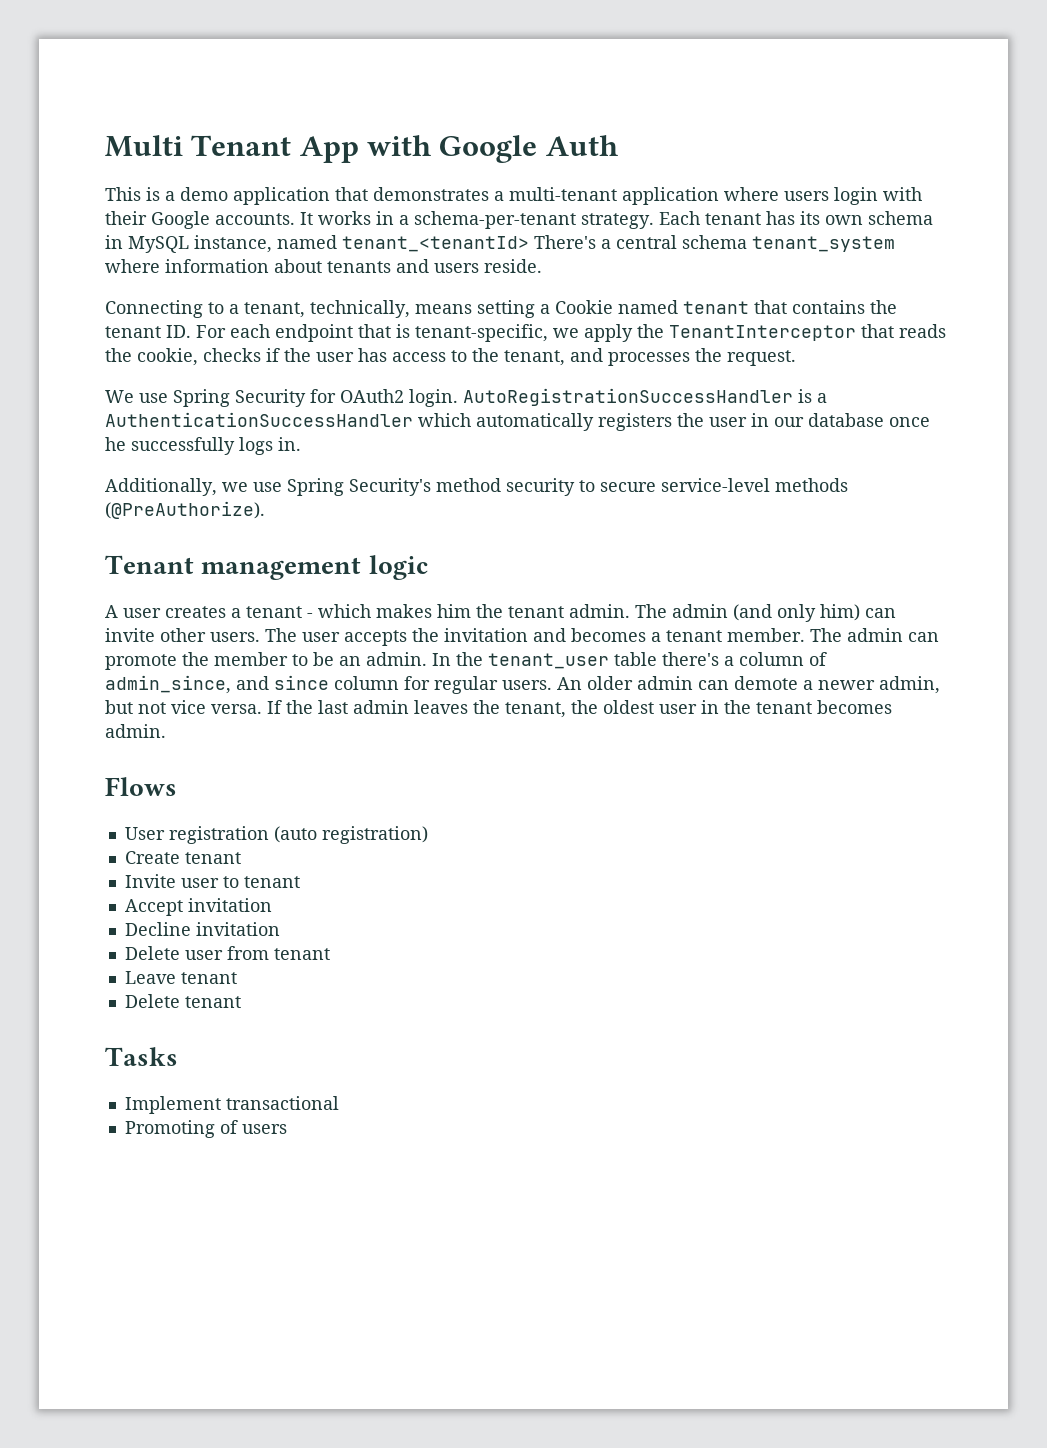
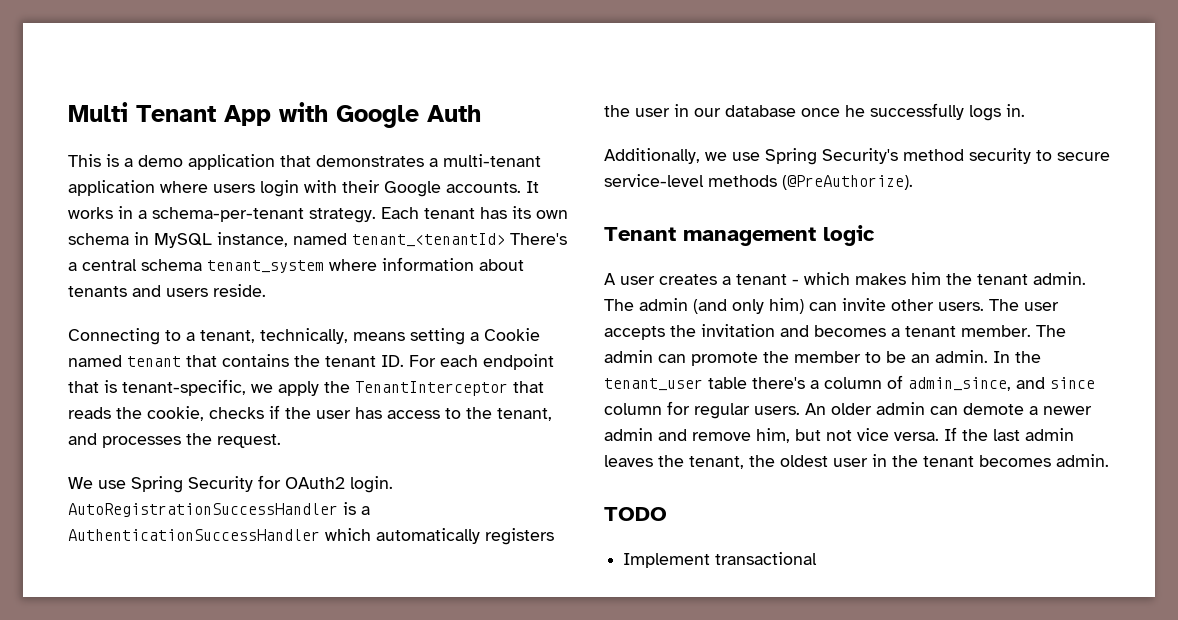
- An older admin can demote a newer admin, but not vice versa.
+ An older admin can demote a newer admin and remove him, but not vice versa.
- Flows
- User registration (auto registration)
- Create tenant
- Invite user to tenant
- Accept invitation
- Decline invitation
- Delete user from tenant
- Leave tenant
- Delete tenant
- Tasks
+ TODO
- Promoting of users

